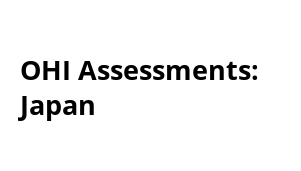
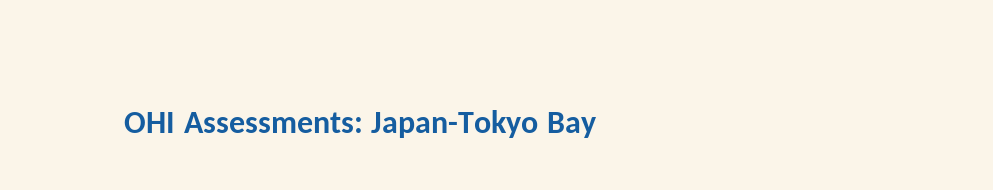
- OHI Assessments: Japan
+ OHI Assessments: Japan-Tokyo Bay

